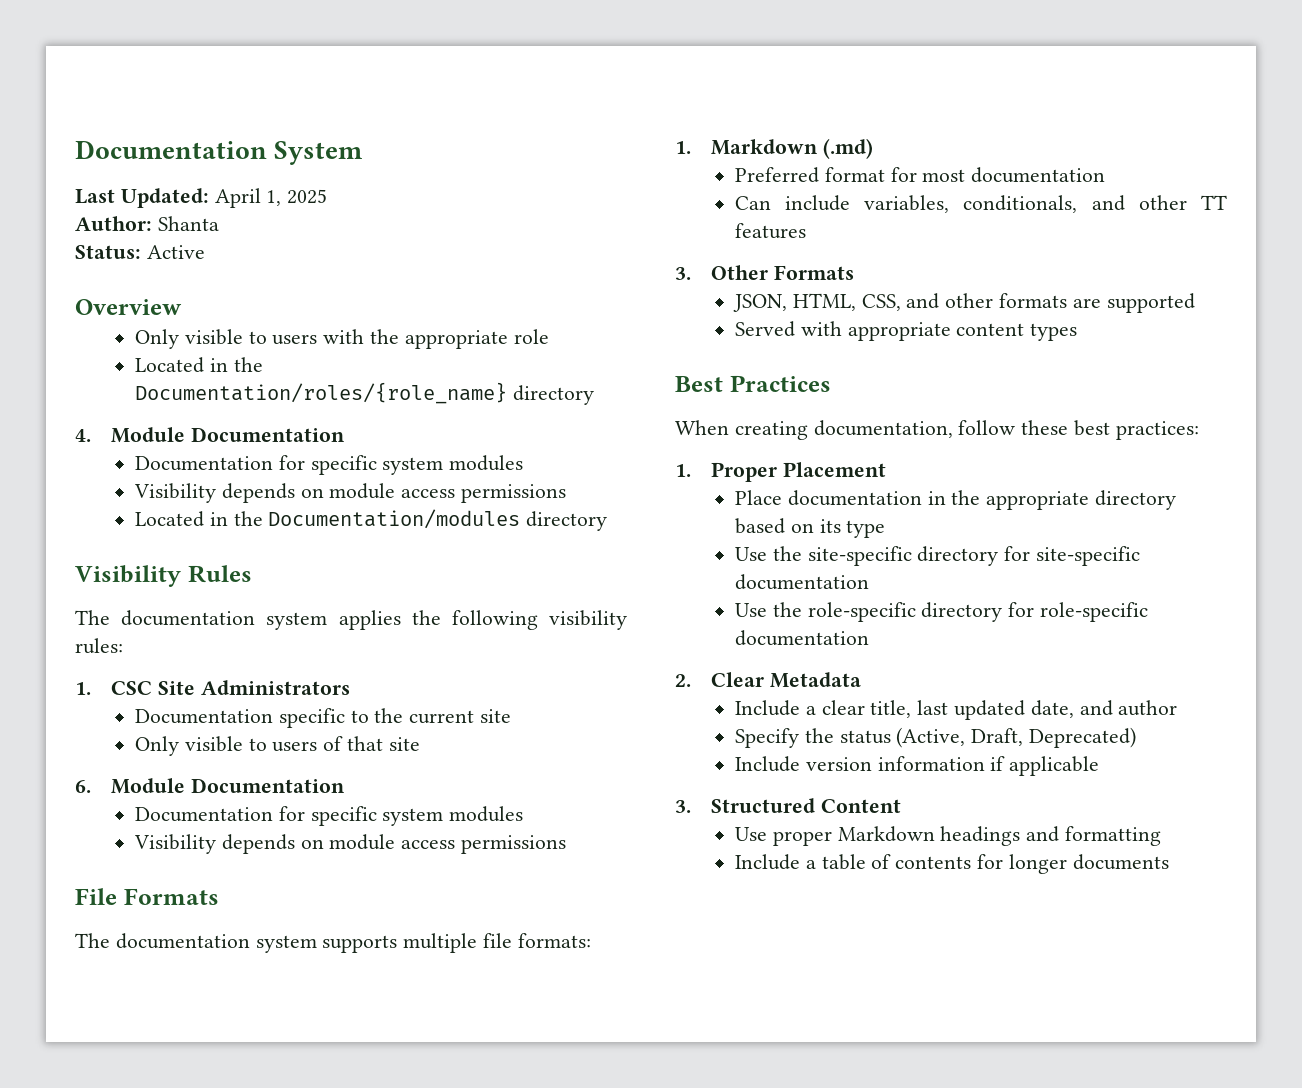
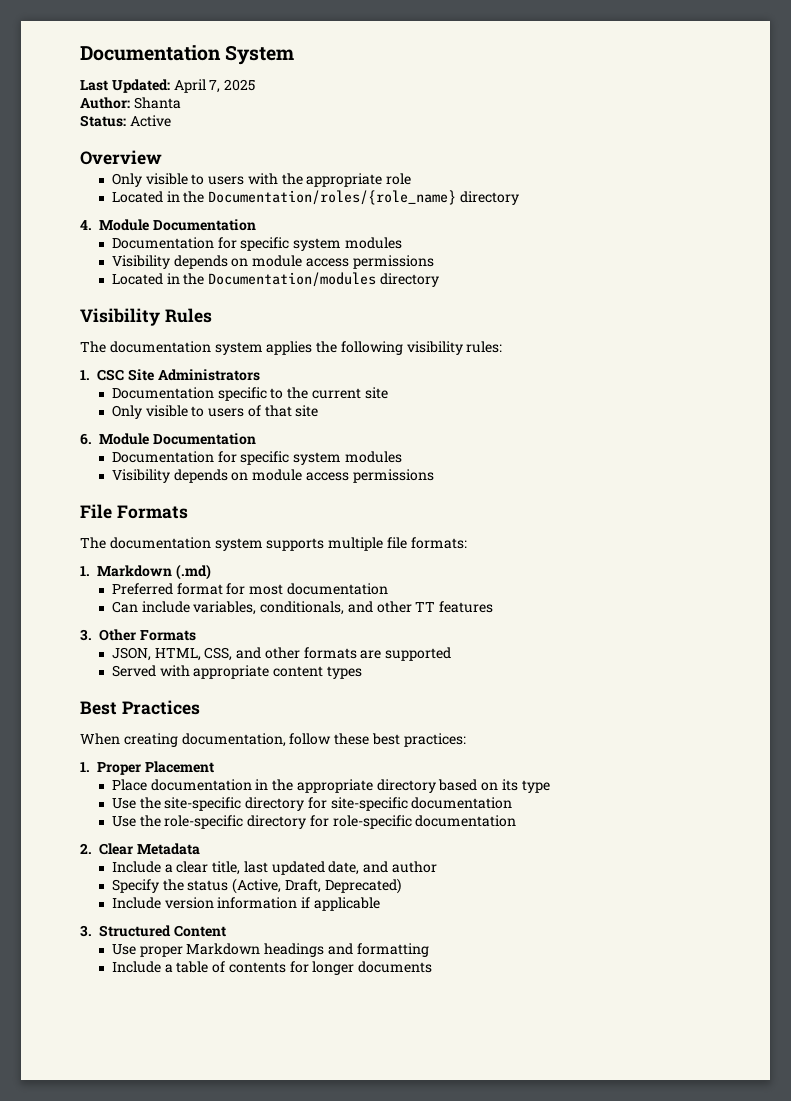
- Last Updated: April 1, 2025
+ Last Updated: April 7, 2025

